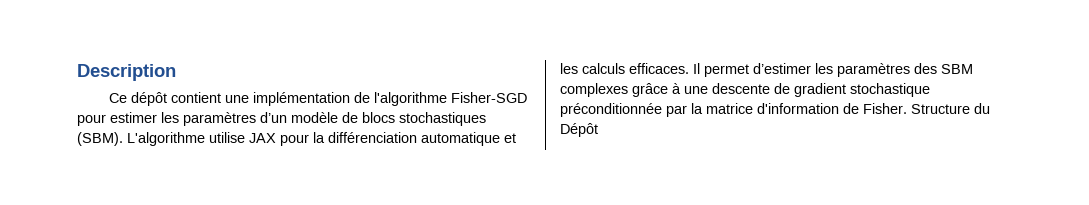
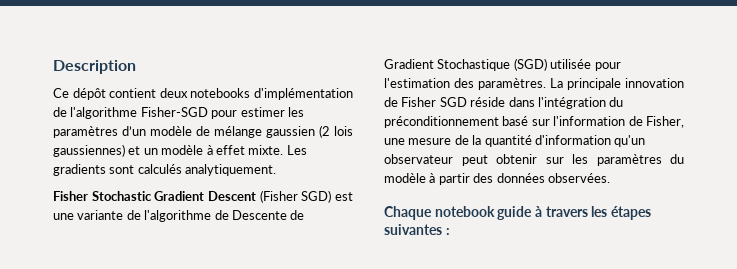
- Ce dépôt contient une implémentation de l'algorithme Fisher-SGD pour estimer les paramètres d’un modèle de blocs stochastiques (SBM). L'algorithme utilise JAX pour la différenciation automatique et les calculs efficaces. Il permet d’estimer les paramètres des SBM complexes grâce à une descente de gradient stochastique préconditionnée par la matrice d'information de Fisher. Structure du Dépôt
+ Ce dépôt contient deux notebooks d'implémentation de l'algorithme Fisher-SGD pour estimer les paramètres d’un modèle de mélange gaussien (2 lois gaussiennes) et un modèle à effet mixte. Les gradients sont calculés analytiquement.
+ Fisher Stochastic Gradient Descent (Fisher SGD) est une variante de l'algorithme de Descente de Gradient Stochastique (SGD) utilisée pour l'estimation des paramètres. La principale innovation de Fisher SGD réside dans l'intégration du préconditionnement basé sur l'information de Fisher, une mesure de la quantité d'information qu'un observateur peut obtenir sur les paramètres du modèle à partir des données observées.
+ Chaque notebook guide à travers les étapes suivantes :

